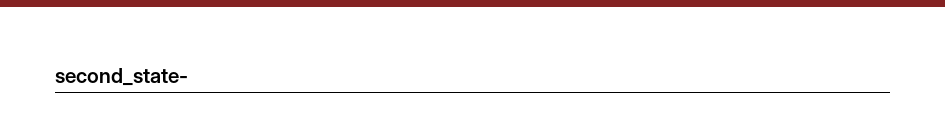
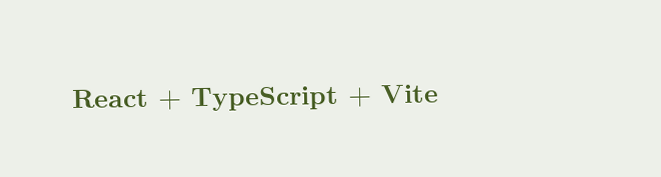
- second_state-
+ React + TypeScript + Vite

